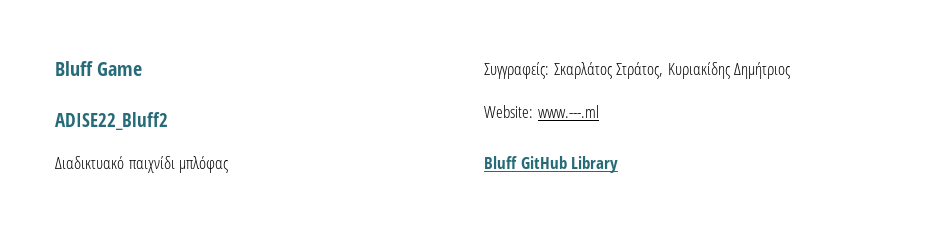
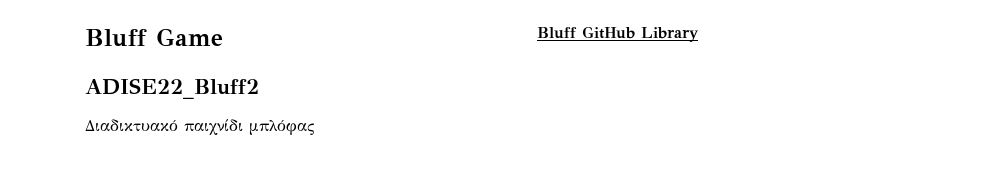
- Συγγραφείς: Σκαρλάτος Στράτος, Κυριακίδης Δημήτριος
- Website: www.---.ml

